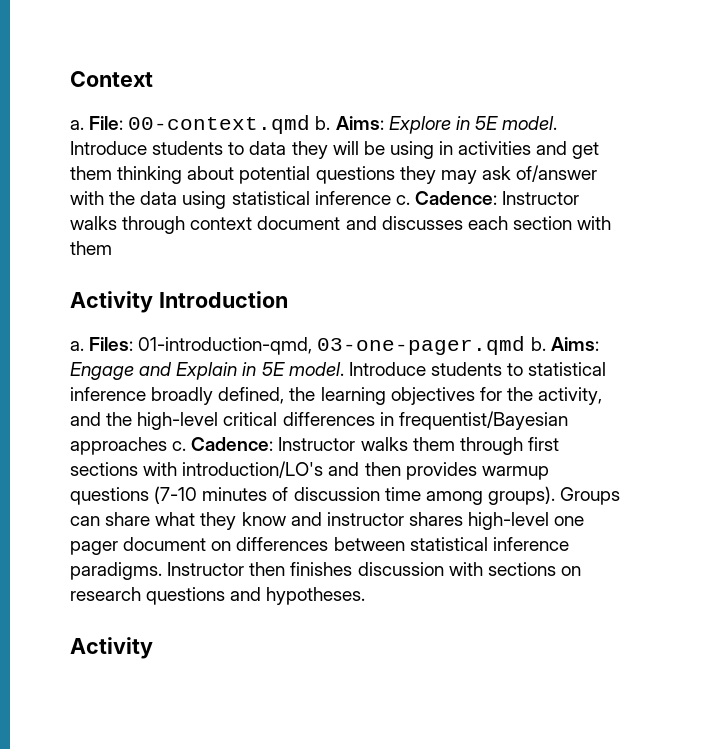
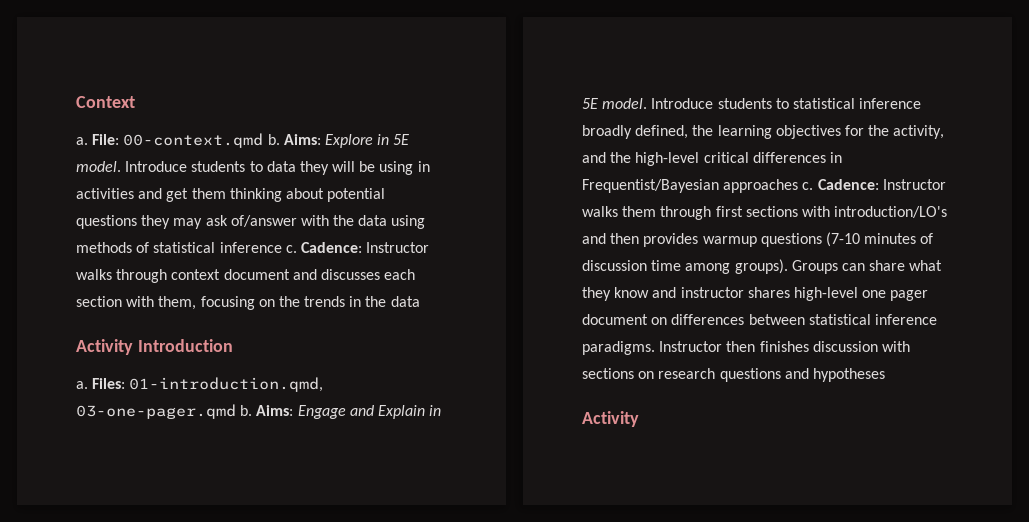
- Introduce students to data they will be using in activities and get them thinking about potential questions they may ask of/answer with the data using statistical inference c.
+ Introduce students to data they will be using in activities and get them thinking about potential questions they may ask of/answer with the data using methods of statistical inference c.
- Cadence: Instructor walks through context document and discusses each section with them
+ Cadence: Instructor walks through context document and discusses each section with them, focusing on the trends in the data
- Files: 01-introduction-qmd, 03-one-pager.qmd b.
+ Files: 01-introduction.qmd, 03-one-pager.qmd b.
- Introduce students to statistical inference broadly defined, the learning objectives for the activity, and the high-level critical differences in frequentist/Bayesian approaches c.
+ Introduce students to statistical inference broadly defined, the learning objectives for the activity, and the high-level critical differences in Frequentist/Bayesian approaches c.
- Instructor then finishes discussion with sections on research questions and hypotheses.
+ Instructor then finishes discussion with sections on research questions and hypotheses

